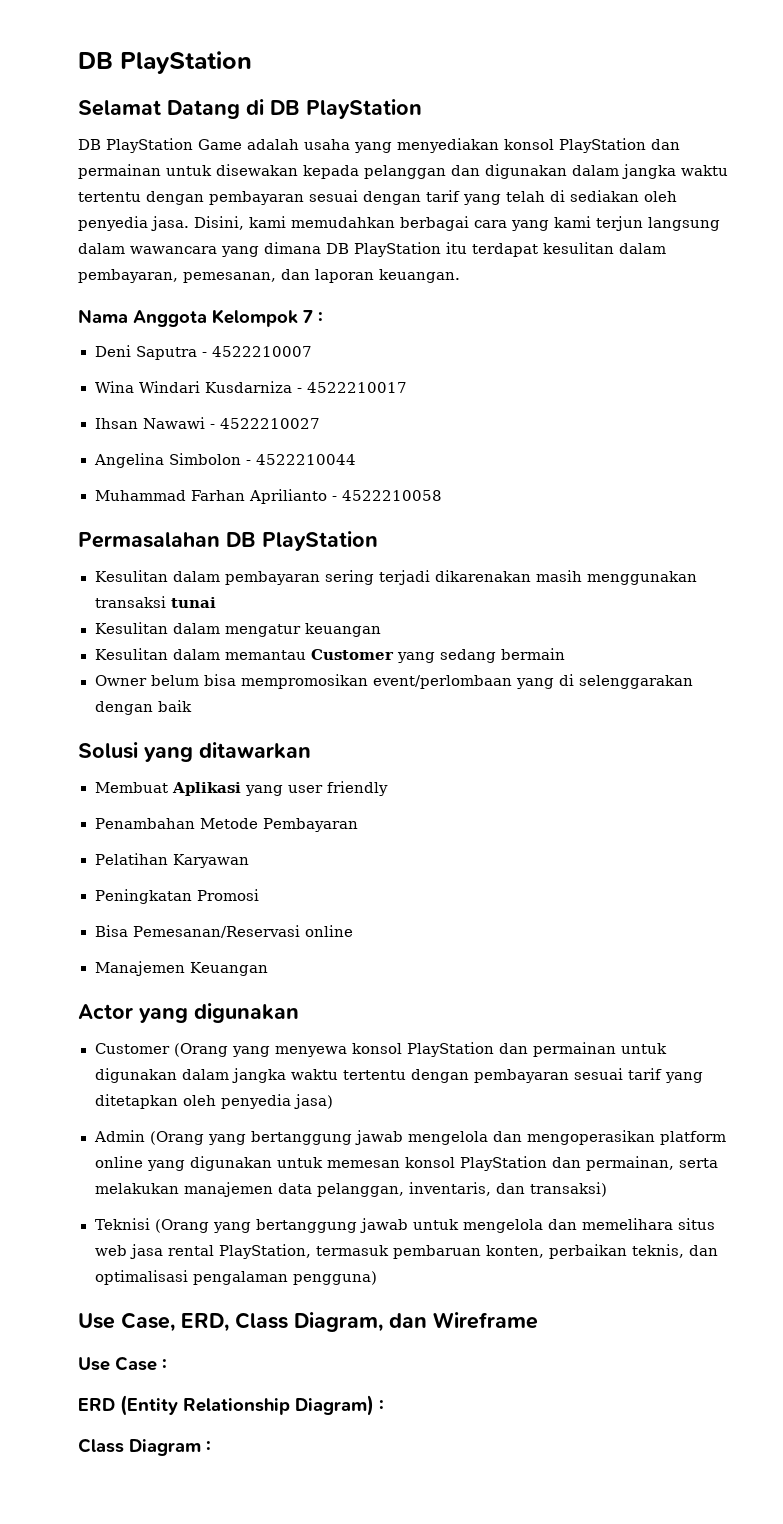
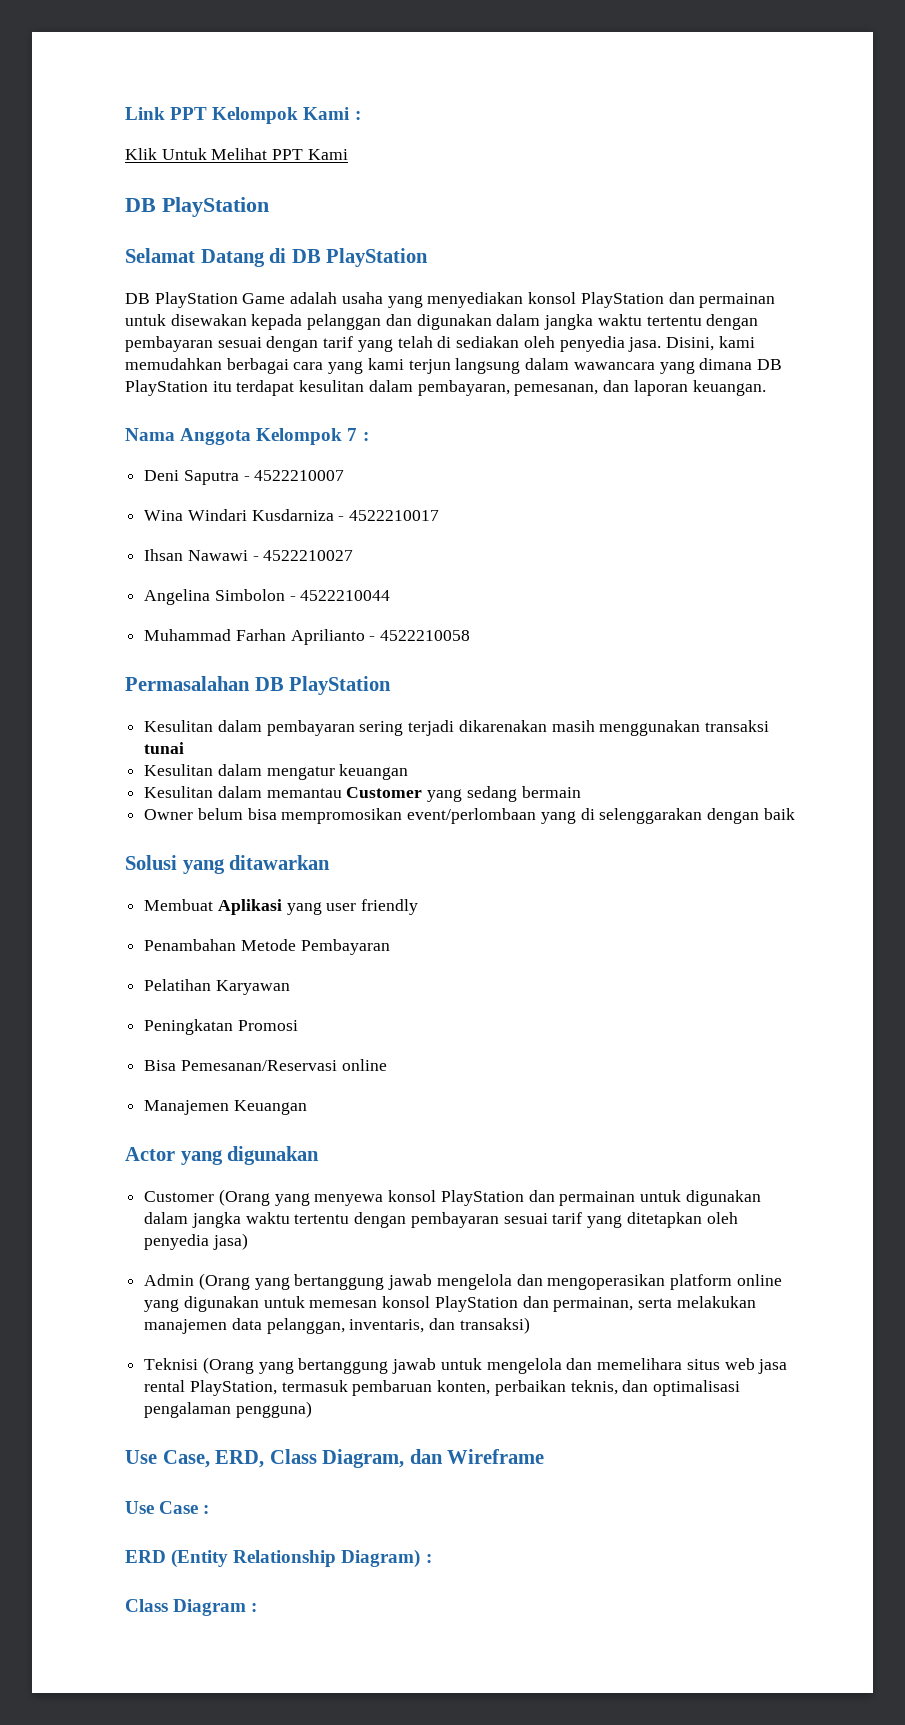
+ Link PPT Kelompok Kami :
+ Klik Untuk Melihat PPT Kami

